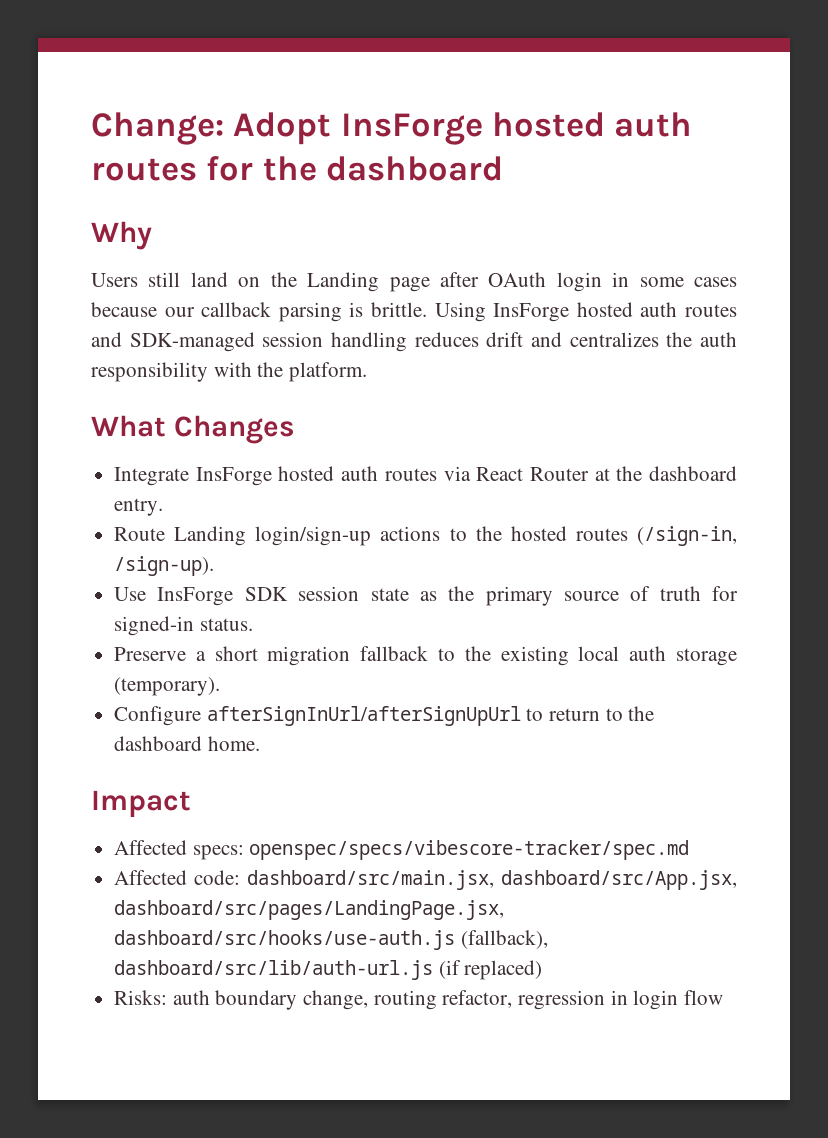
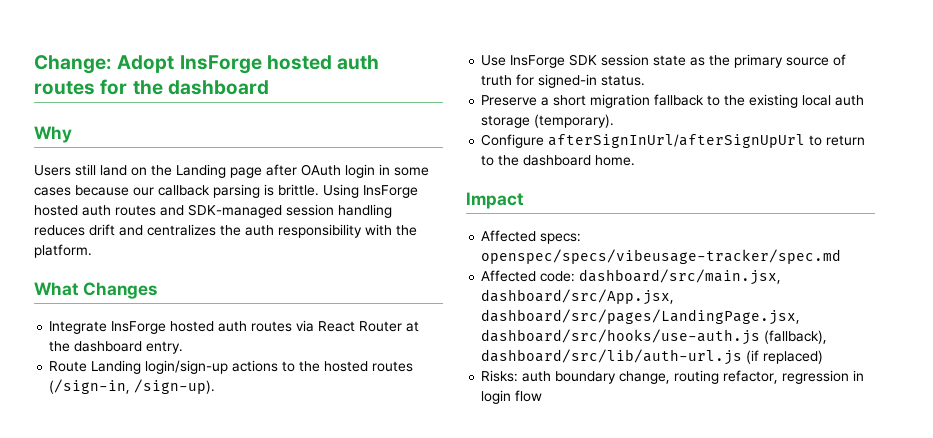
- Affected specs: openspec/specs/vibescore-tracker/spec.md
+ Affected specs: openspec/specs/vibeusage-tracker/spec.md

